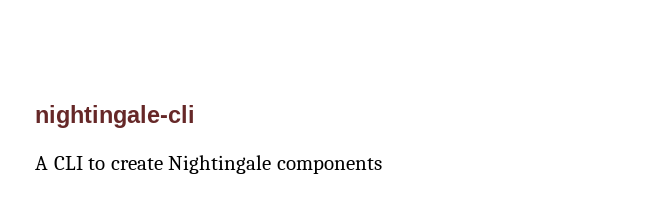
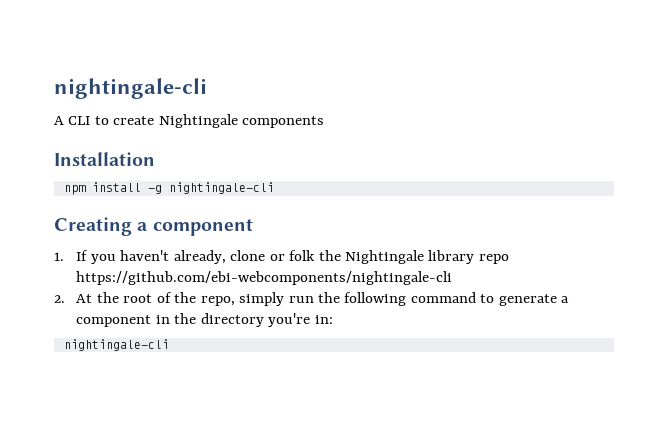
+ Installation
+ npm install -g nightingale-cli
+ Creating a component
+ 1. If you haven't already, clone or folk the Nightingale library repo https://github.com/ebi-webcomponents/nightingale-cli
+ 2. At the root of the repo, simply run the following command to generate a component in the directory you're in:
+ nightingale-cli

